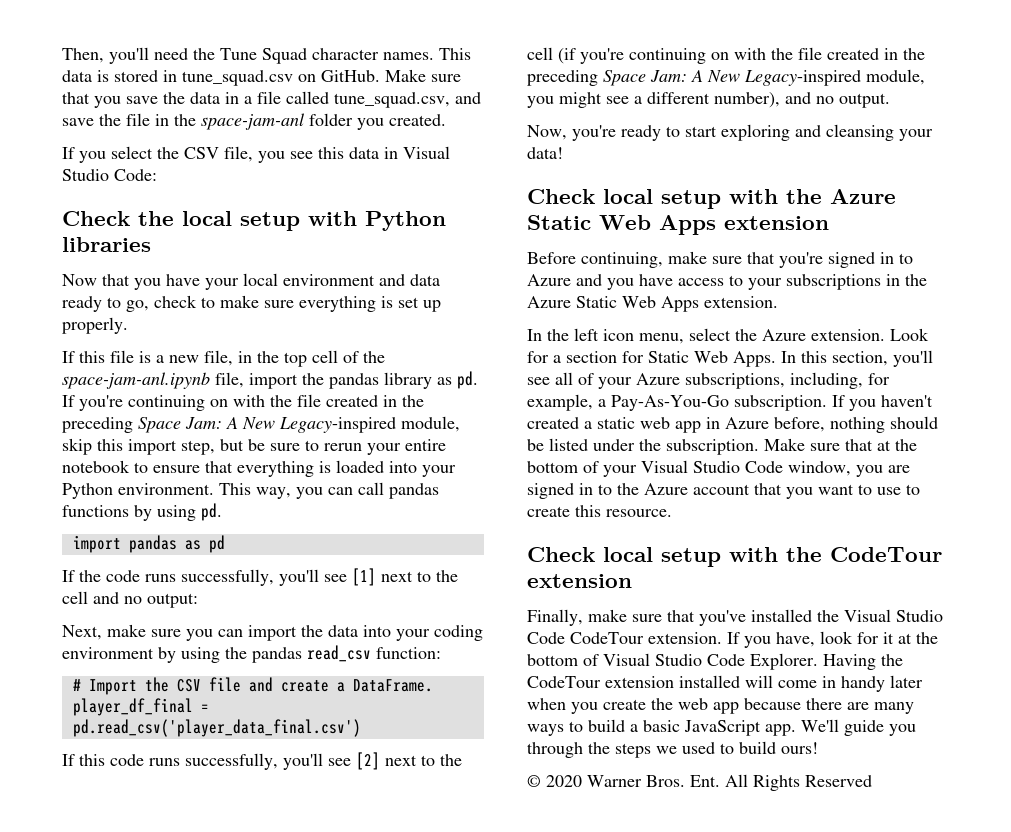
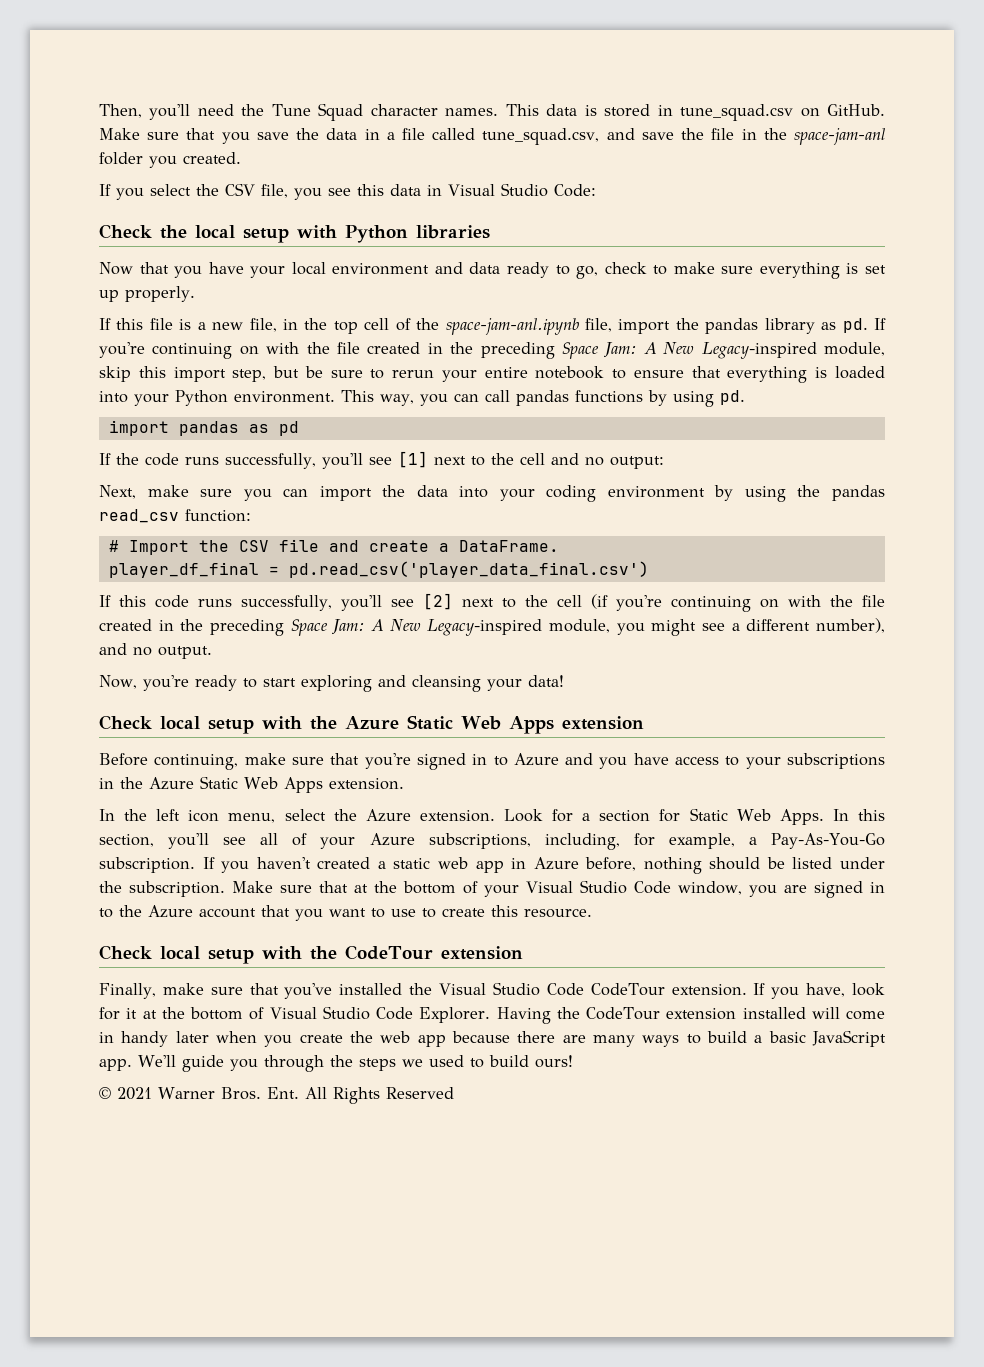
- © 2020 Warner Bros.
+ © 2021 Warner Bros.

